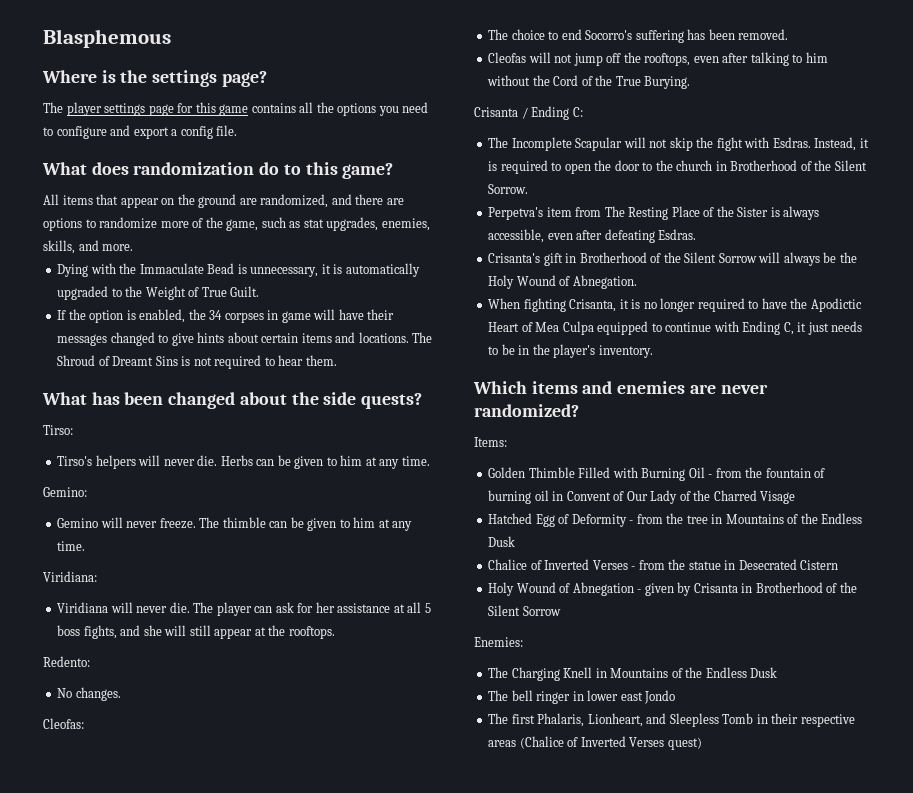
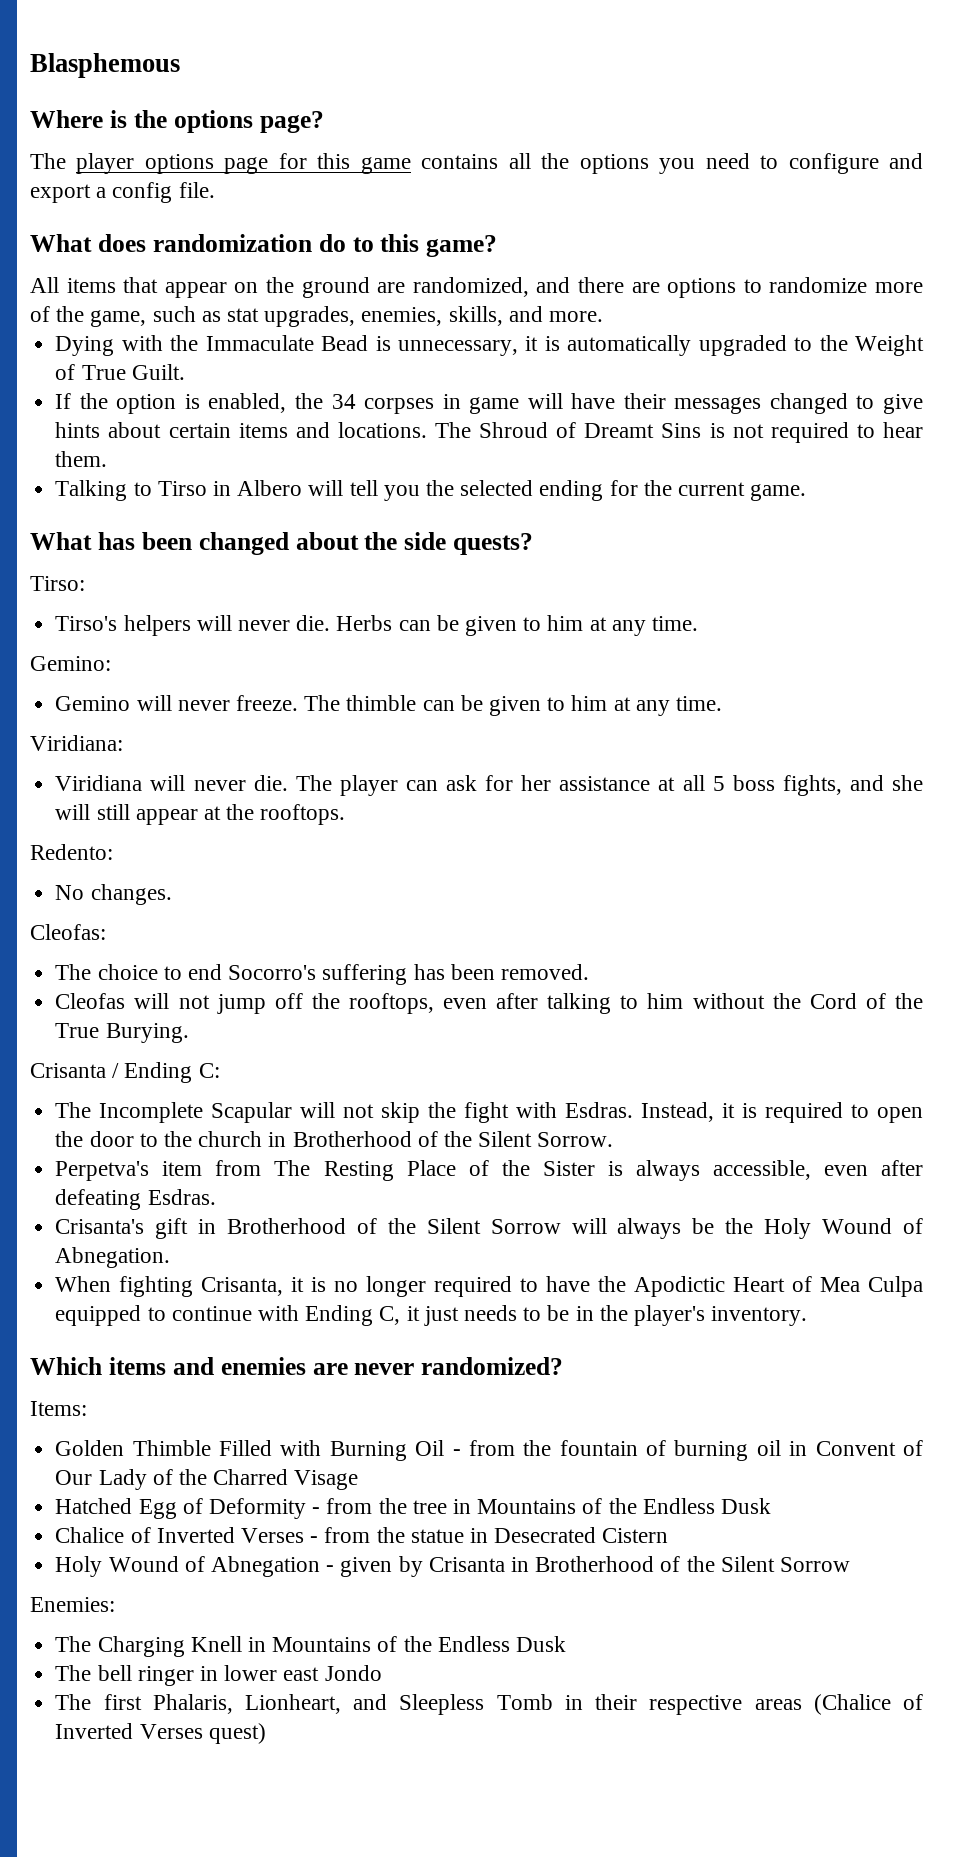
- Where is the settings page?
+ Where is the options page?
- The player settings page for this game contains all the options you need to configure and export a config file.
+ The player options page for this game contains all the options you need to configure and export a config file.
+ Talking to Tirso in Albero will tell you the selected ending for the current game.

